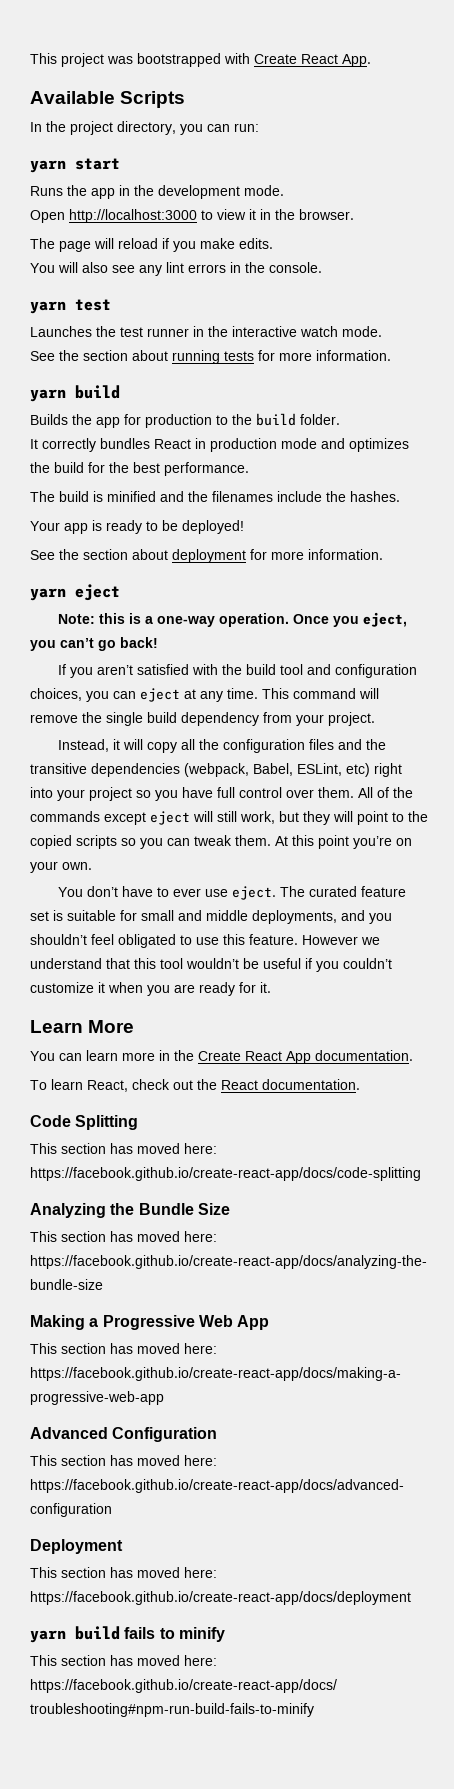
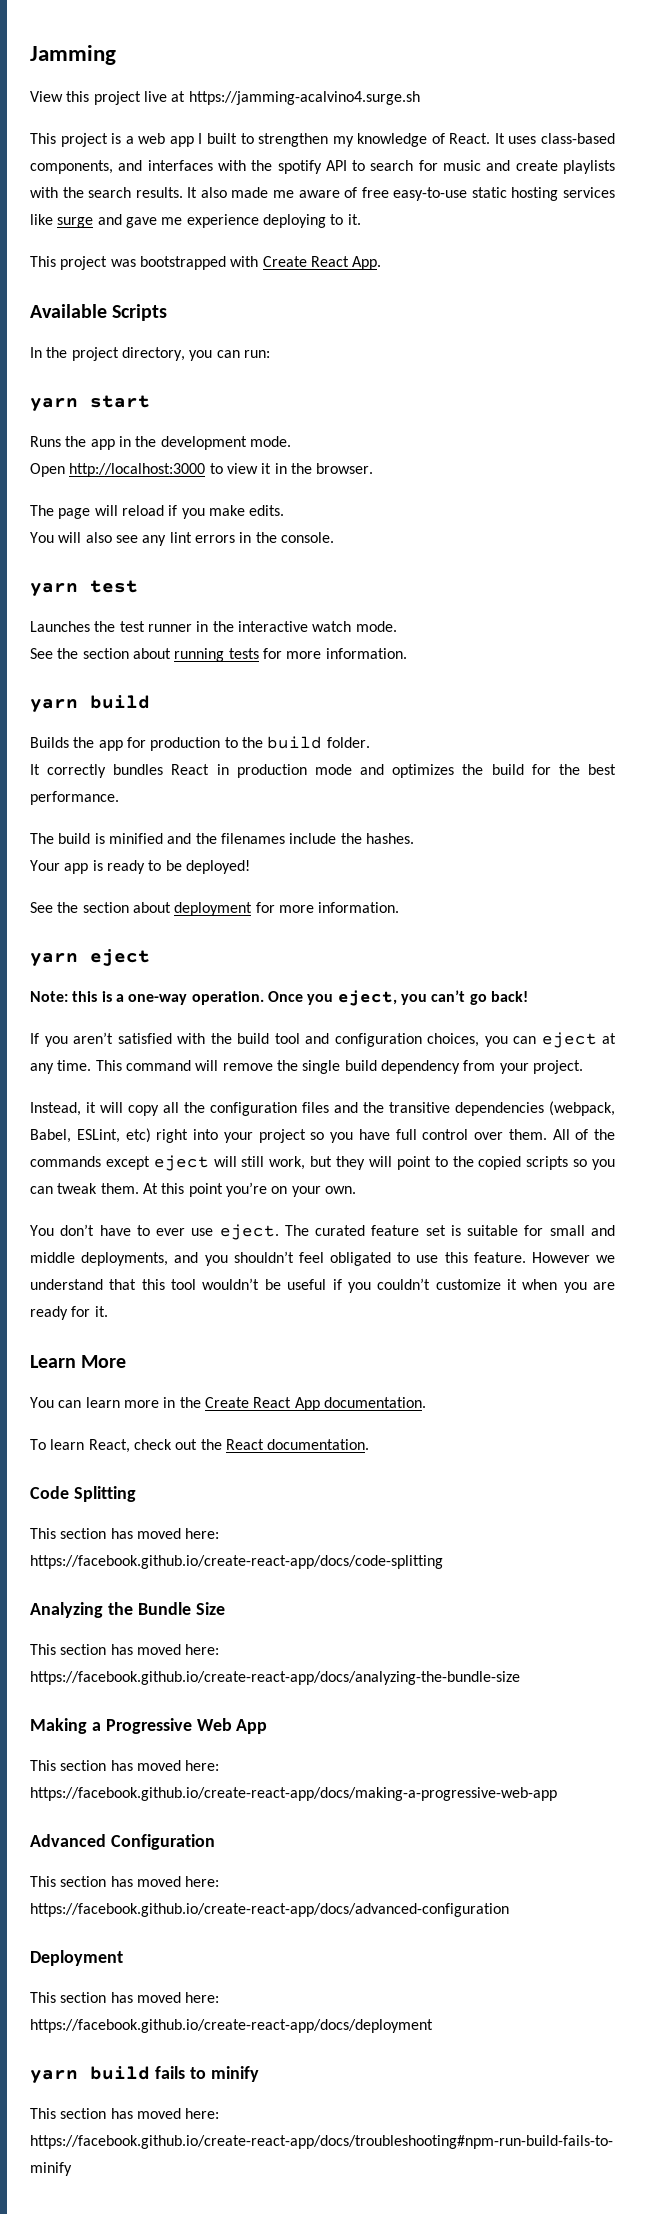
+ Jamming
+ View this project live at https://jamming-acalvino4.surge.sh
+ This project is a web app I built to strengthen my knowledge of React. It uses class-based components, and interfaces with the spotify API to search for music and create playlists with the search results. It also made me aware of free easy-to-use static hosting services like surge and gave me experience deploying to it.

